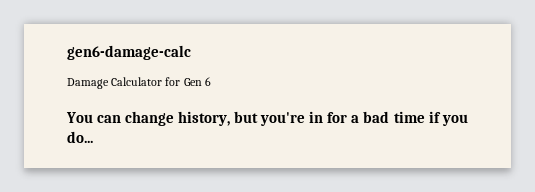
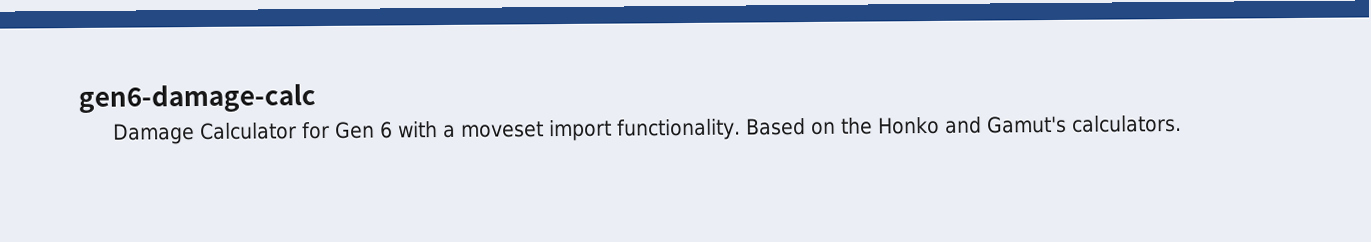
- Damage Calculator for Gen 6
- You can change history, but you're in for a bad time if you do...
+ Damage Calculator for Gen 6 with a moveset import functionality. Based on the Honko and Gamut's calculators.

